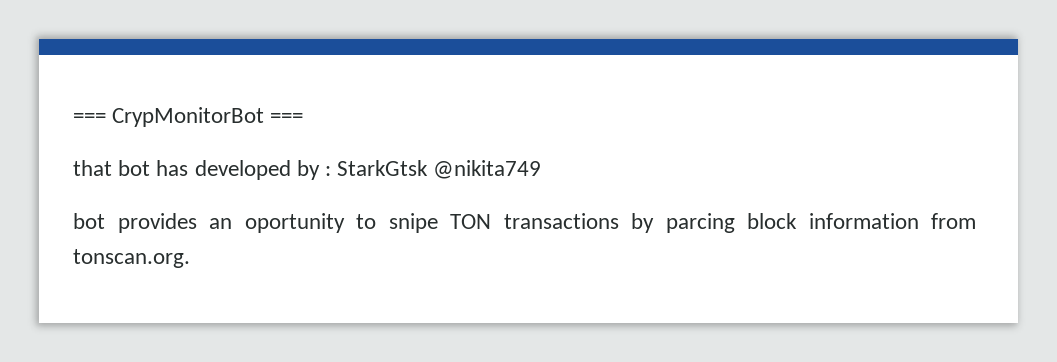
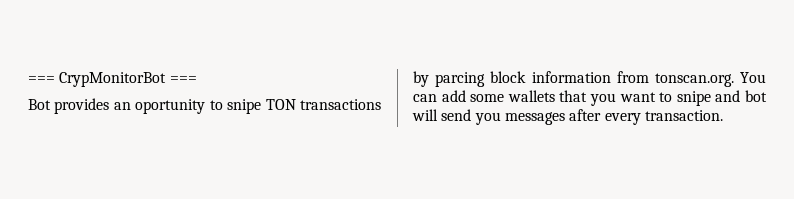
- that bot has developed by : StarkGtsk @nikita749
- bot provides an oportunity to snipe TON transactions by parcing block information from tonscan.org.
+ Bot provides an oportunity to snipe TON transactions by parcing block information from tonscan.org. You can add some wallets that you want to snipe and bot will send you messages after every transaction.

